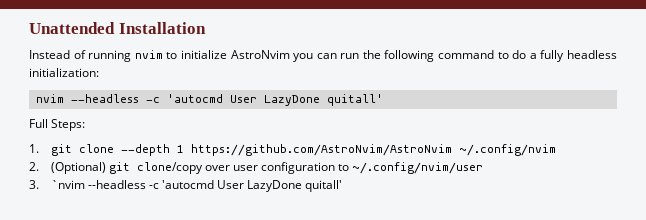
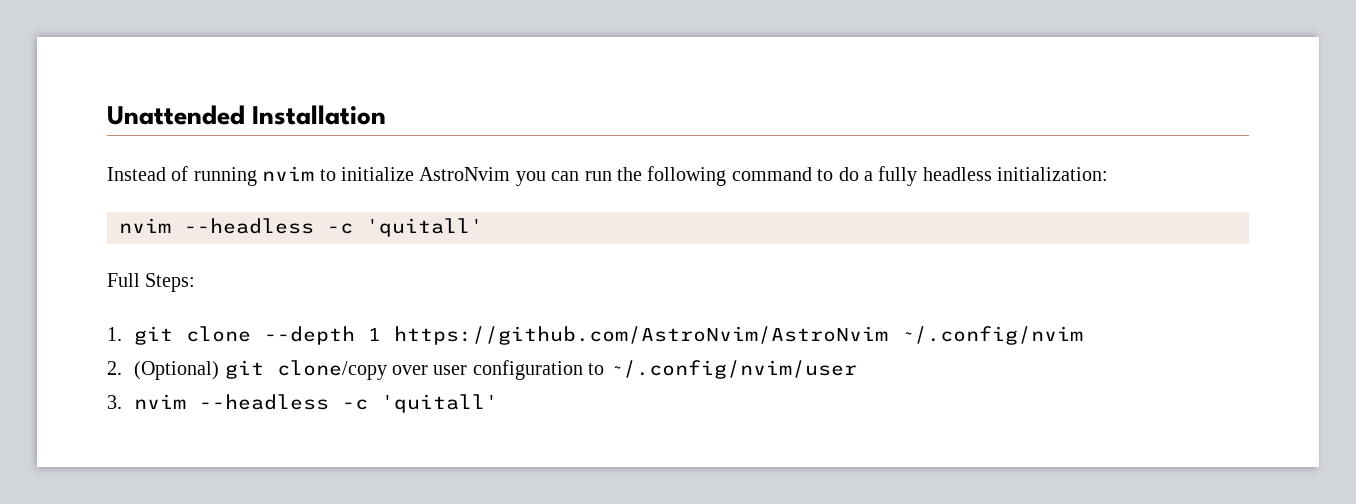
  Instead of running nvim to initialize AstroNvim you can run the following command to do a fully headless initialization:
- nvim --headless -c 'autocmd User LazyDone quitall'
+ nvim --headless -c 'quitall'
- 3. `nvim --headless -c 'autocmd User LazyDone quitall'
+ 3. nvim --headless -c 'quitall'

